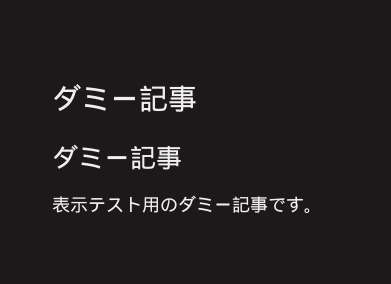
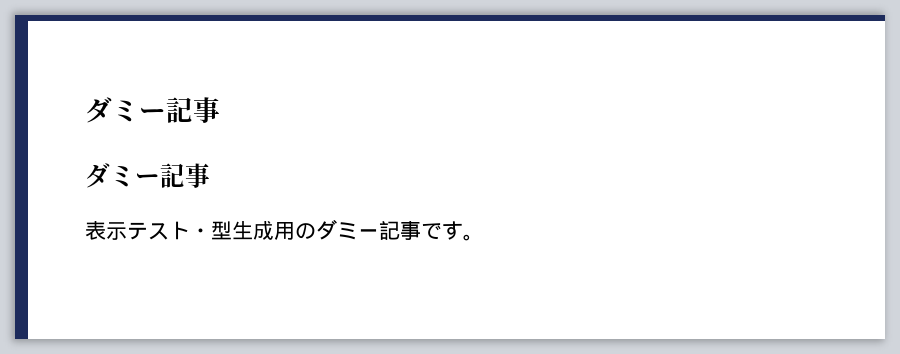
- 表示テスト用のダミー記事です。
+ 表示テスト・型生成用のダミー記事です。

